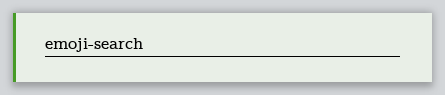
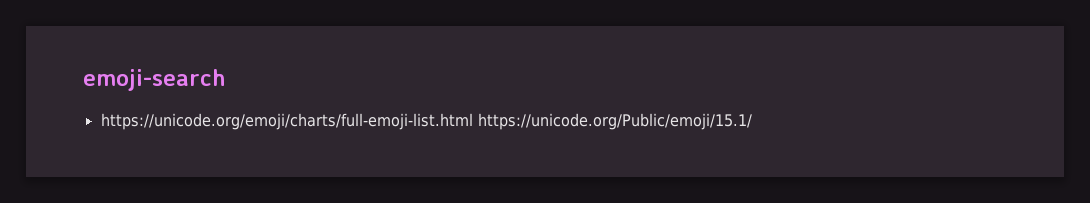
+ https://unicode.org/emoji/charts/full-emoji-list.html https://unicode.org/Public/emoji/15.1/

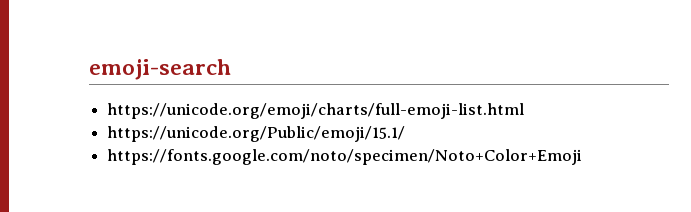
- https://unicode.org/emoji/charts/full-emoji-list.html https://unicode.org/Public/emoji/15.1/
+ https://unicode.org/emoji/charts/full-emoji-list.html
+ https://unicode.org/Public/emoji/15.1/
+ https://fonts.google.com/noto/specimen/Noto+Color+Emoji

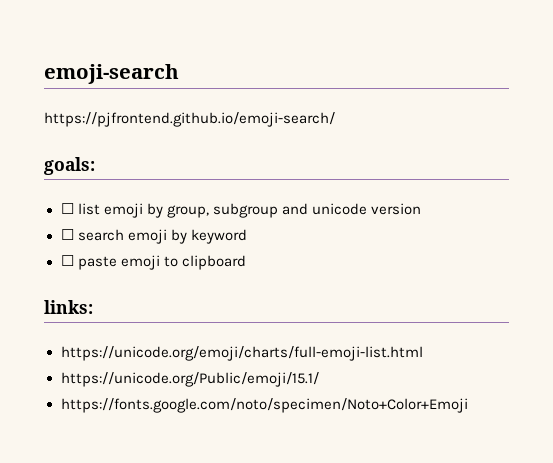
+ https://pjfrontend.github.io/emoji-search/
+ goals:
+ ☐ list emoji by group, subgroup and unicode version
+ ☐ search emoji by keyword
+ ☐ paste emoji to clipboard
+ links:

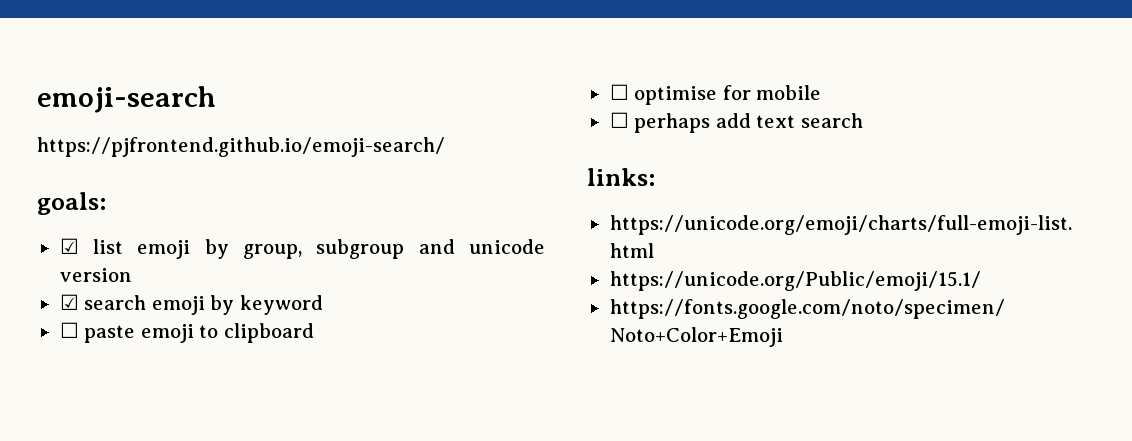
- ☐ list emoji by group, subgroup and unicode version
+ ☑ list emoji by group, subgroup and unicode version
- ☐ search emoji by keyword
+ ☑ search emoji by keyword
+ ☐ optimise for mobile
+ ☐ perhaps add text search

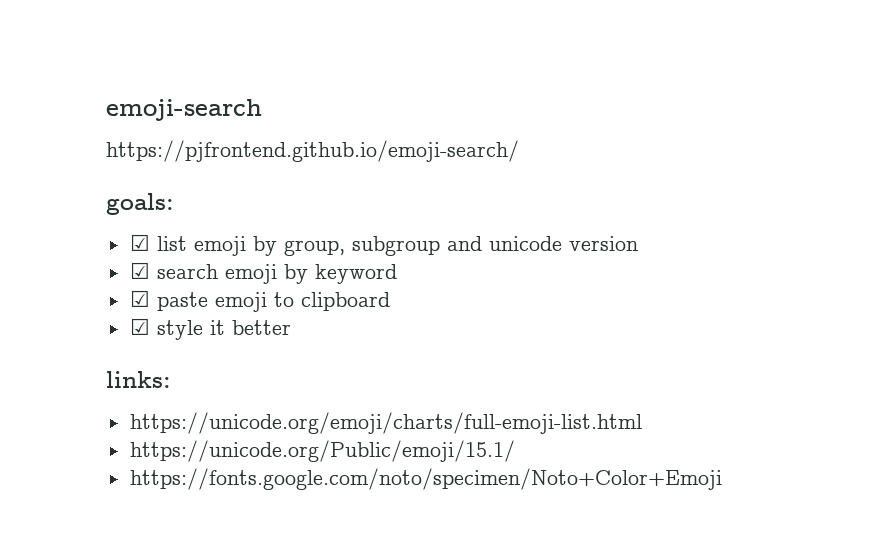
- ☐ paste emoji to clipboard
+ ☑ paste emoji to clipboard
- ☐ optimise for mobile
- ☐ perhaps add text search
+ ☑ style it better

